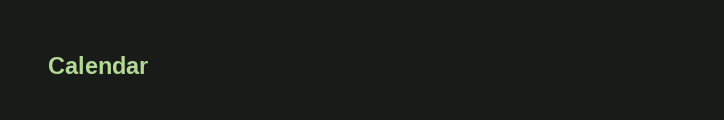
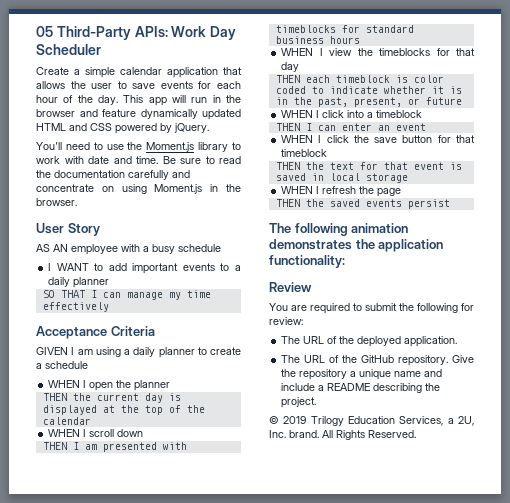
- Calendar
+ 05 Third-Party APIs: Work Day Scheduler
+ Create a simple calendar application that allows the user to save events for each hour of the day. This app will run in the browser and feature dynamically updated HTML and CSS powered by jQuery.
+ You'll need to use the Moment.js library to work with date and time. Be sure to read the documentation carefully and concentrate on using Moment.js in the browser.
+ User Story
+ AS AN employee with a busy schedule
+ I WANT to add important events to a daily planner
+ SO THAT I can manage my time effectively
+ Acceptance Criteria
+ GIVEN I am using a daily planner to create a schedule
+ WHEN I open the planner
+ THEN the current day is displayed at the top of the calendar
+ WHEN I scroll down
+ THEN I am presented with timeblocks for standard business hours
+ WHEN I view the timeblocks for that day
+ THEN each timeblock is color coded to indicate whether it is in the past, present, or future
+ WHEN I click into a timeblock
+ THEN I can enter an event
+ WHEN I click the save button for that timeblock
+ THEN the text for that event is saved in local storage
+ WHEN I refresh the page
+ THEN the saved events persist
+ The following animation demonstrates the application functionality:
+ Review
+ You are required to submit the following for review:
+ The URL of the deployed application.
+ The URL of the GitHub repository. Give the repository a unique name and include a README describing the project.
+ © 2019 Trilogy Education Services, a 2U, Inc. brand. All Rights Reserved.

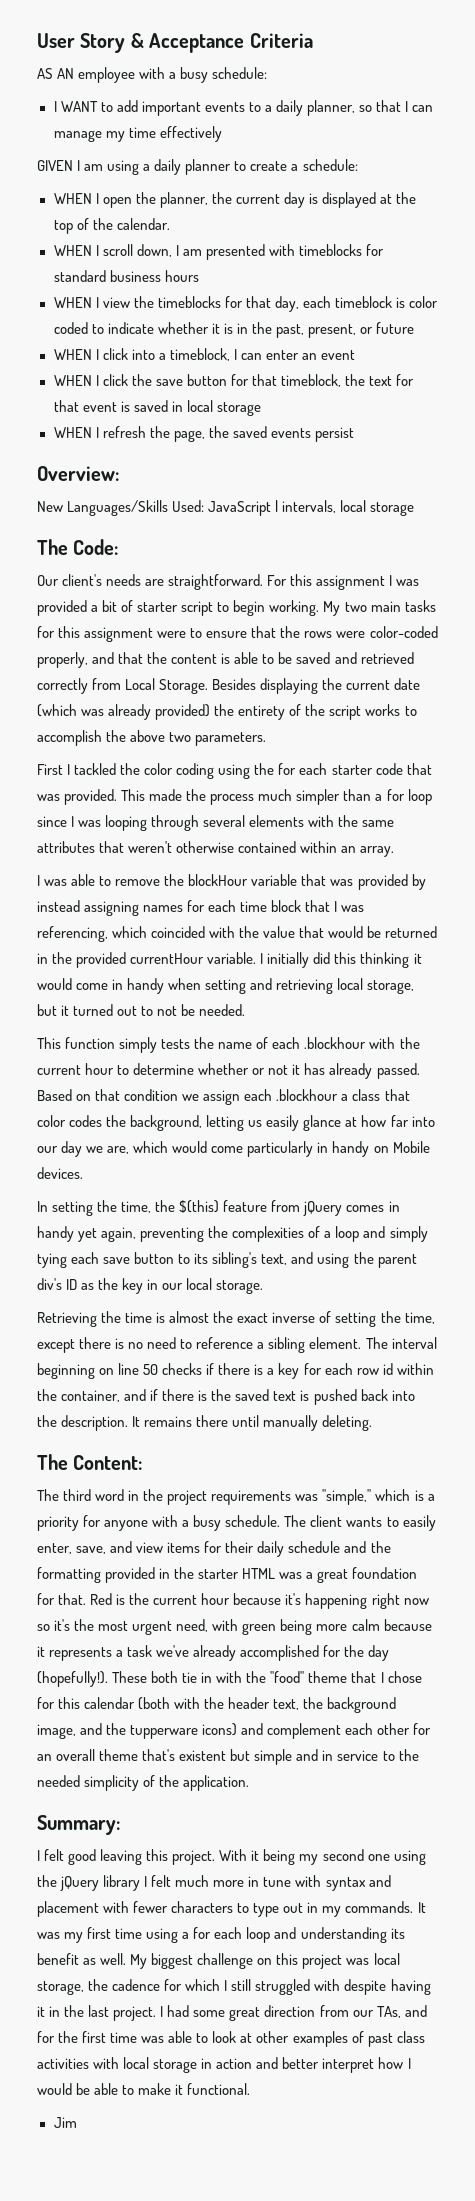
- 05 Third-Party APIs: Work Day Scheduler
- Create a simple calendar application that allows the user to save events for each hour of the day. This app will run in the browser and feature dynamically updated HTML and CSS powered by jQuery.
- You'll need to use the Moment.js library to work with date and time. Be sure to read the documentation carefully and concentrate on using Moment.js in the browser.
- User Story
+ User Story & Acceptance Criteria
- AS AN employee with a busy schedule
+ AS AN employee with a busy schedule:
- I WANT to add important events to a daily planner
- SO THAT I can manage my time effectively
+ I WANT to add important events to a daily planner, so that I can manage my time effectively
- Acceptance Criteria
- GIVEN I am using a daily planner to create a schedule
+ GIVEN I am using a daily planner to create a schedule:
- WHEN I open the planner
- THEN the current day is displayed at the top of the calendar
+ WHEN I open the planner, the current day is displayed at the top of the calendar.
- WHEN I scroll down
- THEN I am presented with timeblocks for standard business hours
+ WHEN I scroll down, I am presented with timeblocks for standard business hours
- WHEN I view the timeblocks for that day
- THEN each timeblock is color coded to indicate whether it is in the past, present, or future
+ WHEN I view the timeblocks for that day, each timeblock is color coded to indicate whether it is in the past, present, or future
- WHEN I click into a timeblock
- THEN I can enter an event
+ WHEN I click into a timeblock, I can enter an event
- WHEN I click the save button for that timeblock
- THEN the text for that event is saved in local storage
+ WHEN I click the save button for that timeblock, the text for that event is saved in local storage
- WHEN I refresh the page
- THEN the saved events persist
+ WHEN I refresh the page, the saved events persist
- The following animation demonstrates the application functionality:
- Review
- You are required to submit the following for review:
- The URL of the deployed application.
- The URL of the GitHub repository. Give the repository a unique name and include a README describing the project.
- © 2019 Trilogy Education Services, a 2U, Inc. brand. All Rights Reserved.
+ Overview:
+ New Languages/Skills Used: JavaScript | intervals, local storage
+ The Code:
+ Our client's needs are straightforward. For this assignment I was provided a bit of starter script to begin working. My two main tasks for this assignment were to ensure that the rows were color-coded properly, and that the content is able to be saved and retrieved correctly from Local Storage. Besides displaying the current date (which was already provided) the entirety of the script works to accomplish the above two parameters.
+ First I tackled the color coding using the for each starter code that was provided. This made the process much simpler than a for loop since I was looping through several elements with the same attributes that weren't otherwise contained within an array.
+ I was able to remove the blockHour variable that was provided by instead assigning names for each time block that I was referencing, which coincided with the value that would be returned in the provided currentHour variable. I initially did this thinking it would come in handy when setting and retrieving local storage, but it turned out to not be needed.
+ This function simply tests the name of each .blockhour with the current hour to determine whether or not it has already passed. Based on that condition we assign each .blockhour a class that color codes the background, letting us easily glance at how far into our day we are, which would come particularly in handy on Mobile devices.
+ In setting the time, the $(this) feature from jQuery comes in handy yet again, preventing the complexities of a loop and simply tying each save button to its sibling's text, and using the parent div's ID as the key in our local storage.
+ Retrieving the time is almost the exact inverse of setting the time, except there is no need to reference a sibling element. The interval beginning on line 50 checks if there is a key for each row id within the container, and if there is the saved text is pushed back into the description. It remains there until manually deleting.
+ The Content:
+ The third word in the project requirements was "simple," which is a priority for anyone with a busy schedule. The client wants to easily enter, save, and view items for their daily schedule and the formatting provided in the starter HTML was a great foundation for that. Red is the current hour because it's happening right now so it's the most urgent need, with green being more calm because it represents a task we've already accomplished for the day (hopefully!). These both tie in with the "food" theme that I chose for this calendar (both with the header text, the background image, and the tupperware icons) and complement each other for an overall theme that's existent but simple and in service to the needed simplicity of the application.
+ Summary:
+ I felt good leaving this project. With it being my second one using the jQuery library I felt much more in tune with syntax and placement with fewer characters to type out in my commands. It was my first time using a for each loop and understanding its benefit as well. My biggest challenge on this project was local storage, the cadence for which I still struggled with despite having it in the last project. I had some great direction from our TAs, and for the first time was able to look at other examples of past class activities with local storage in action and better interpret how I would be able to make it functional.
+ Jim

